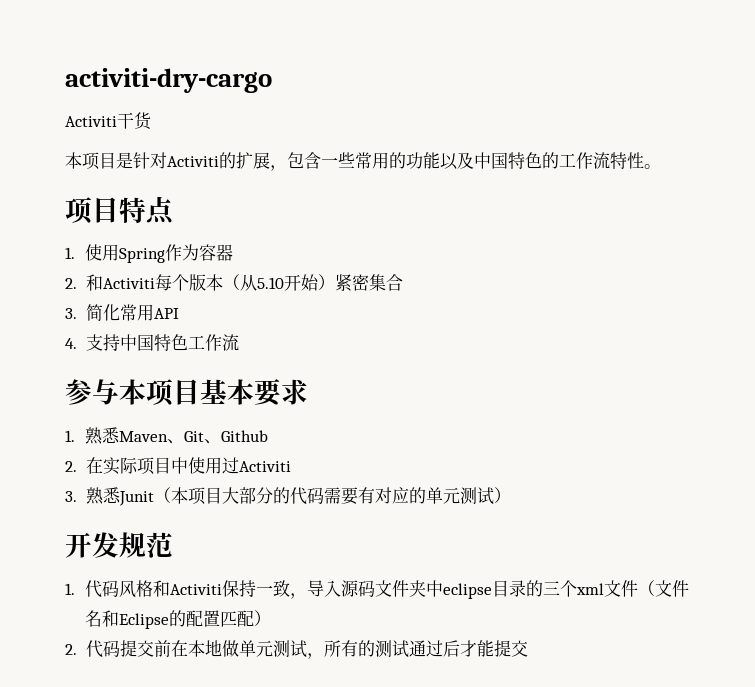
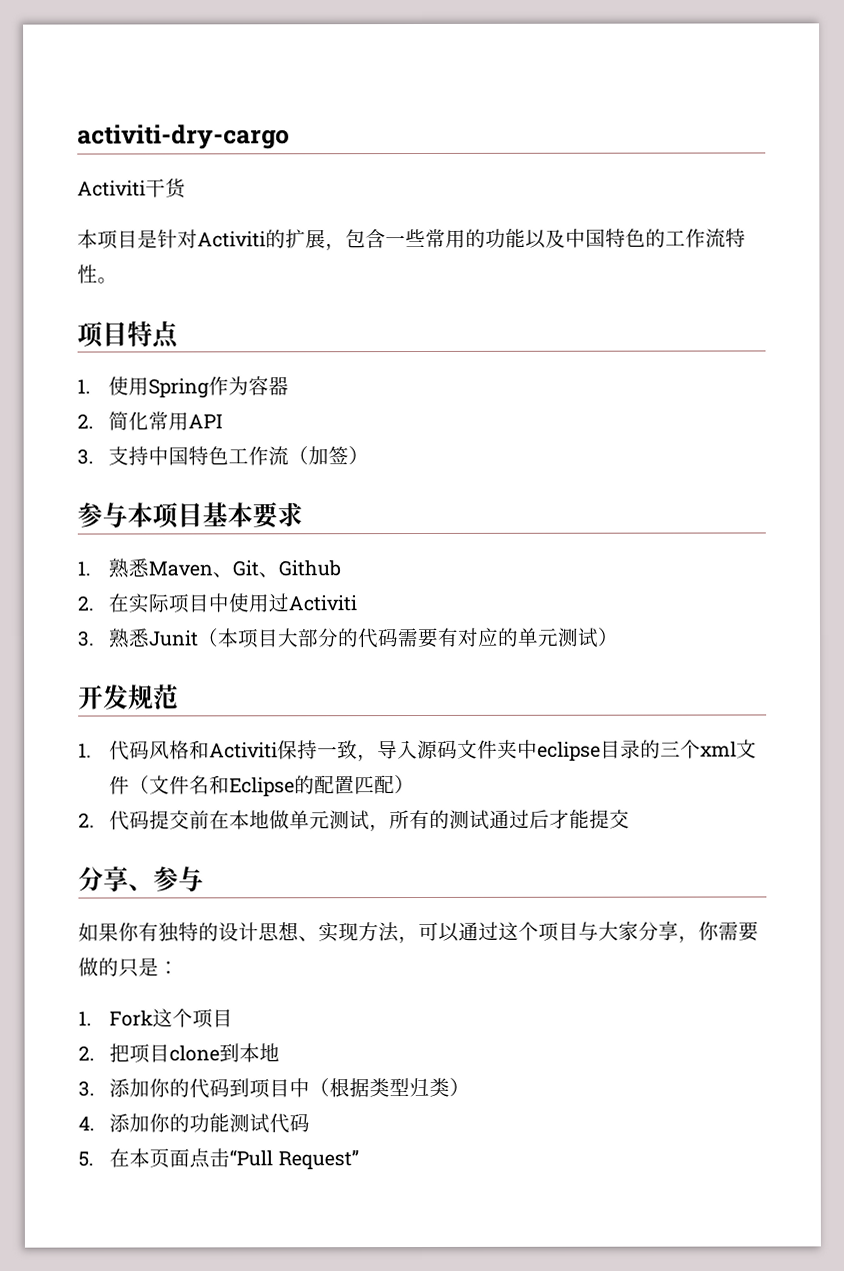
- 2.和Activiti每个版本（从5.10开始）紧密集合
- 3.简化常用API
+ 2.简化常用API
- 4.支持中国特色工作流
+ 3.支持中国特色工作流（加签）
+ 分享、参与
+ 如果你有独特的设计思想、实现方法，可以通过这个项目与大家分享，你需要做的只是：
+ 1. Fork这个项目
+ 2.把项目clone到本地
+ 3.添加你的代码到项目中（根据类型归类）
+ 4.添加你的功能测试代码
+ 5.在本页面点击“Pull Request”

